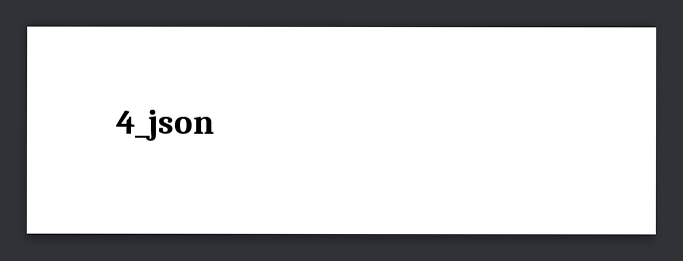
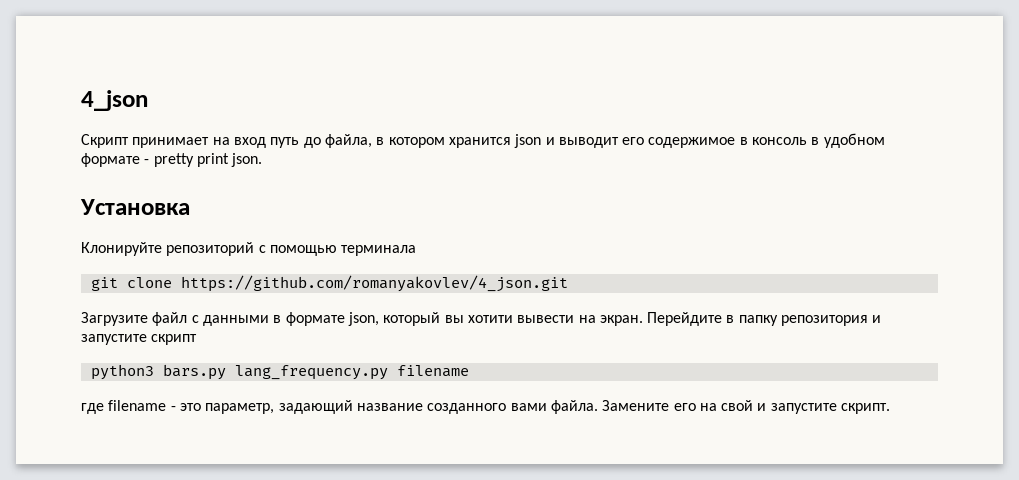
+ Скрипт принимает на вход путь до файла, в котором хранится json и выводит его содержимое в консоль в удобном формате - pretty print json.
+ Установка
+ Клонируйте репозиторий с помощью терминала
+ git clone https://github.com/romanyakovlev/4_json.git
+ Загрузите файл с данными в формате json, который вы хотити вывести на экран. Перейдите в папку репозитория и запустите скрипт
+ python3 bars.py lang_frequency.py filename
+ где filename - это параметр, задающий название созданного вами файла. Замените его на свой и запустите скрипт.

